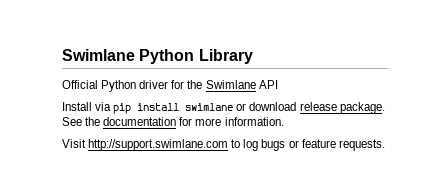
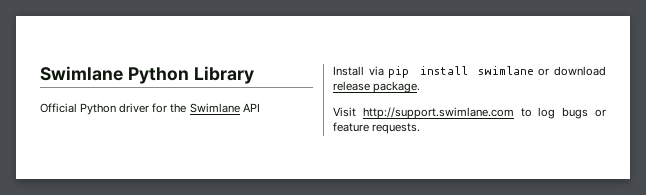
- See the documentation for more information.

